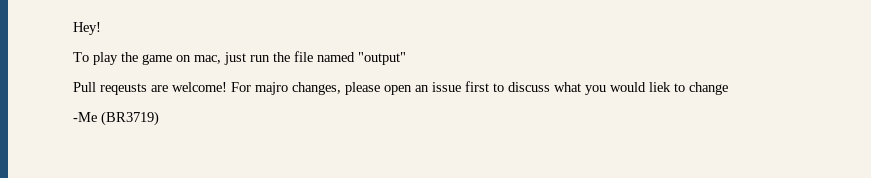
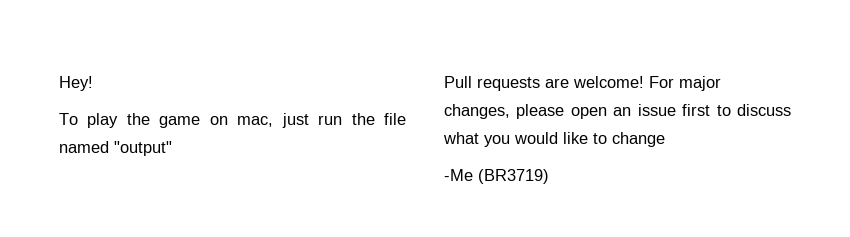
- Pull reqeusts are welcome!
+ Pull requests are welcome!
- For majro changes, please open an issue first to discuss what you would liek to change
+ For major changes, please open an issue first to discuss what you would like to change

